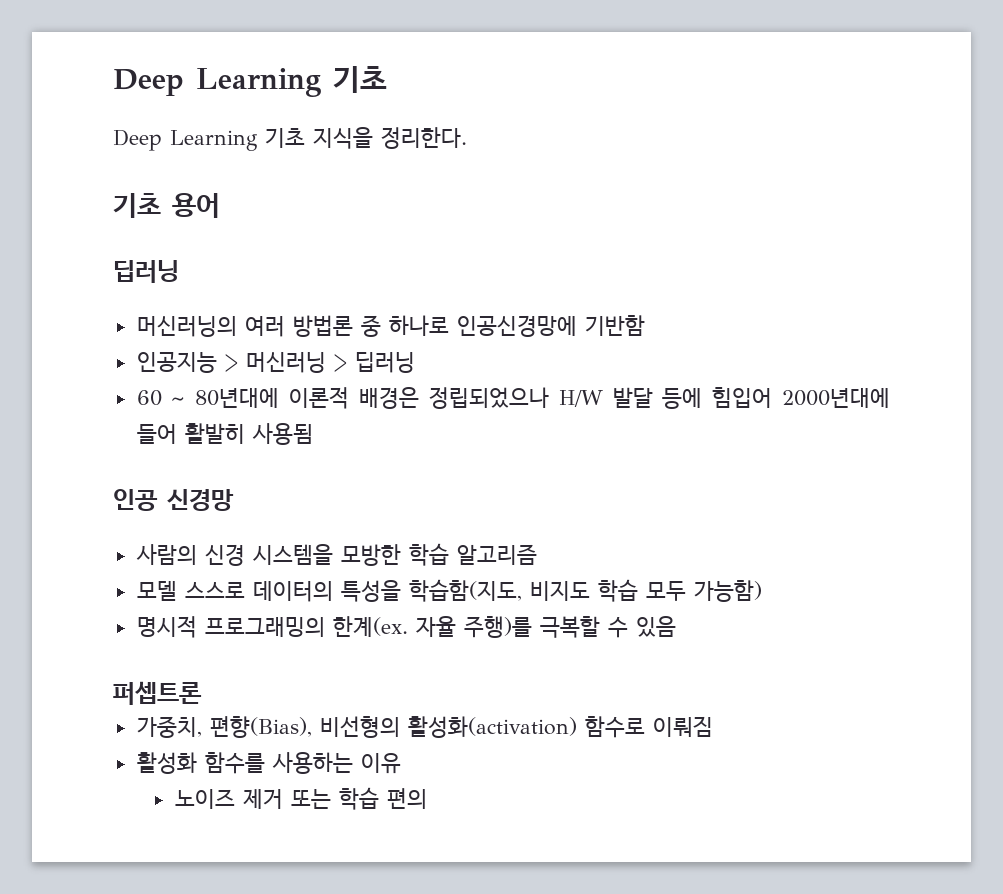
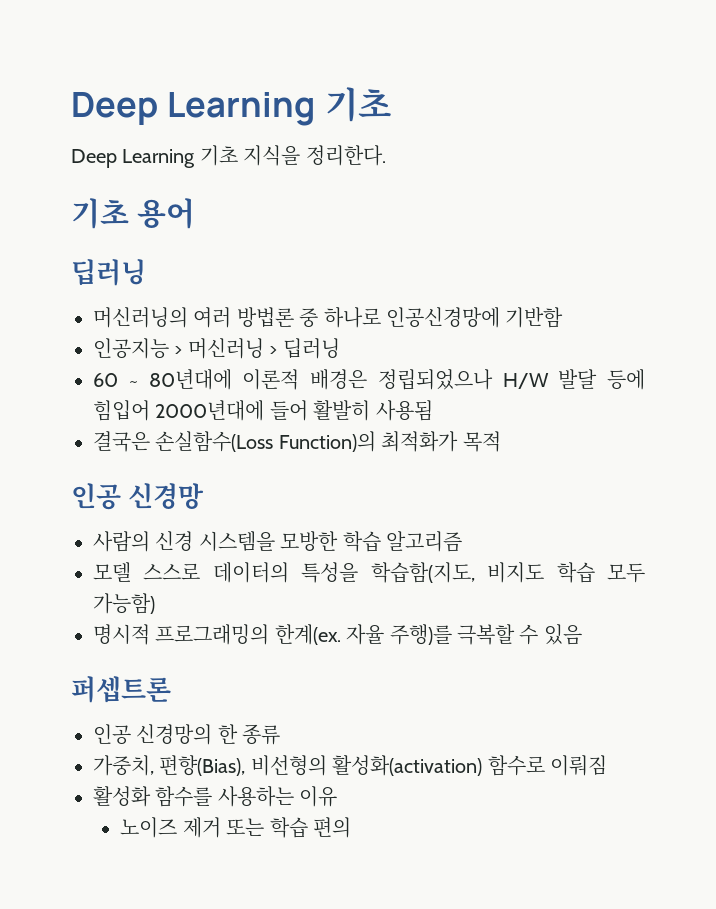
+ 결국은 손실함수(Loss Function)의 최적화가 목적
+ 인공 신경망의 한 종류

